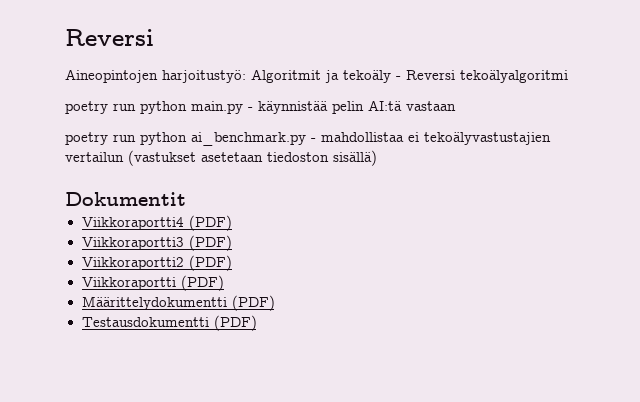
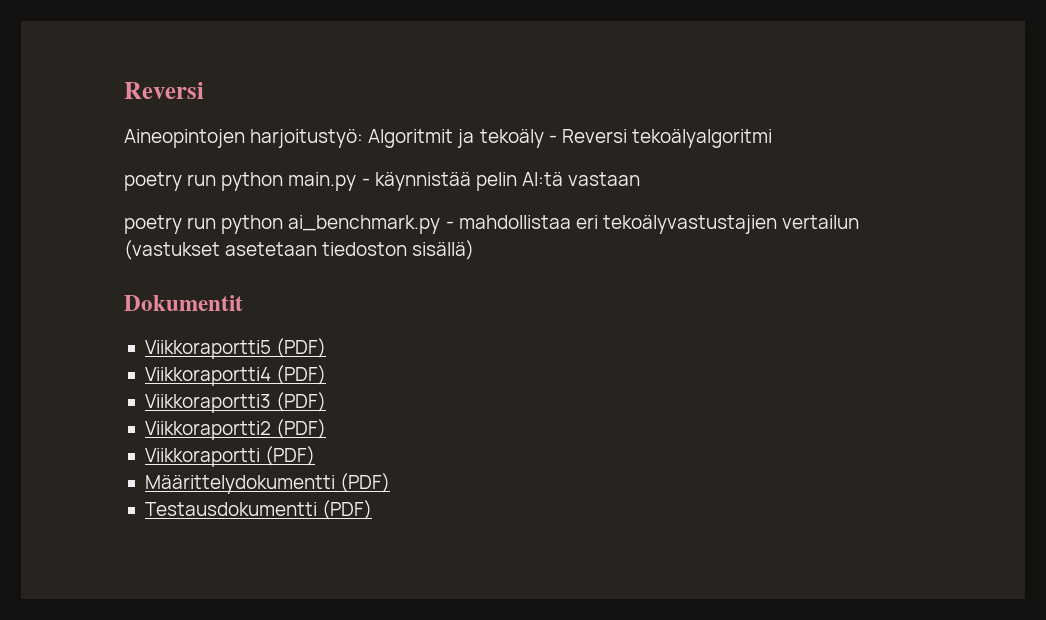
- poetry run python ai_benchmark.py - mahdollistaa ei tekoälyvastustajien vertailun (vastukset asetetaan tiedoston sisällä)
+ poetry run python ai_benchmark.py - mahdollistaa eri tekoälyvastustajien vertailun (vastukset asetetaan tiedoston sisällä)
+ Viikkoraportti5 (PDF)

